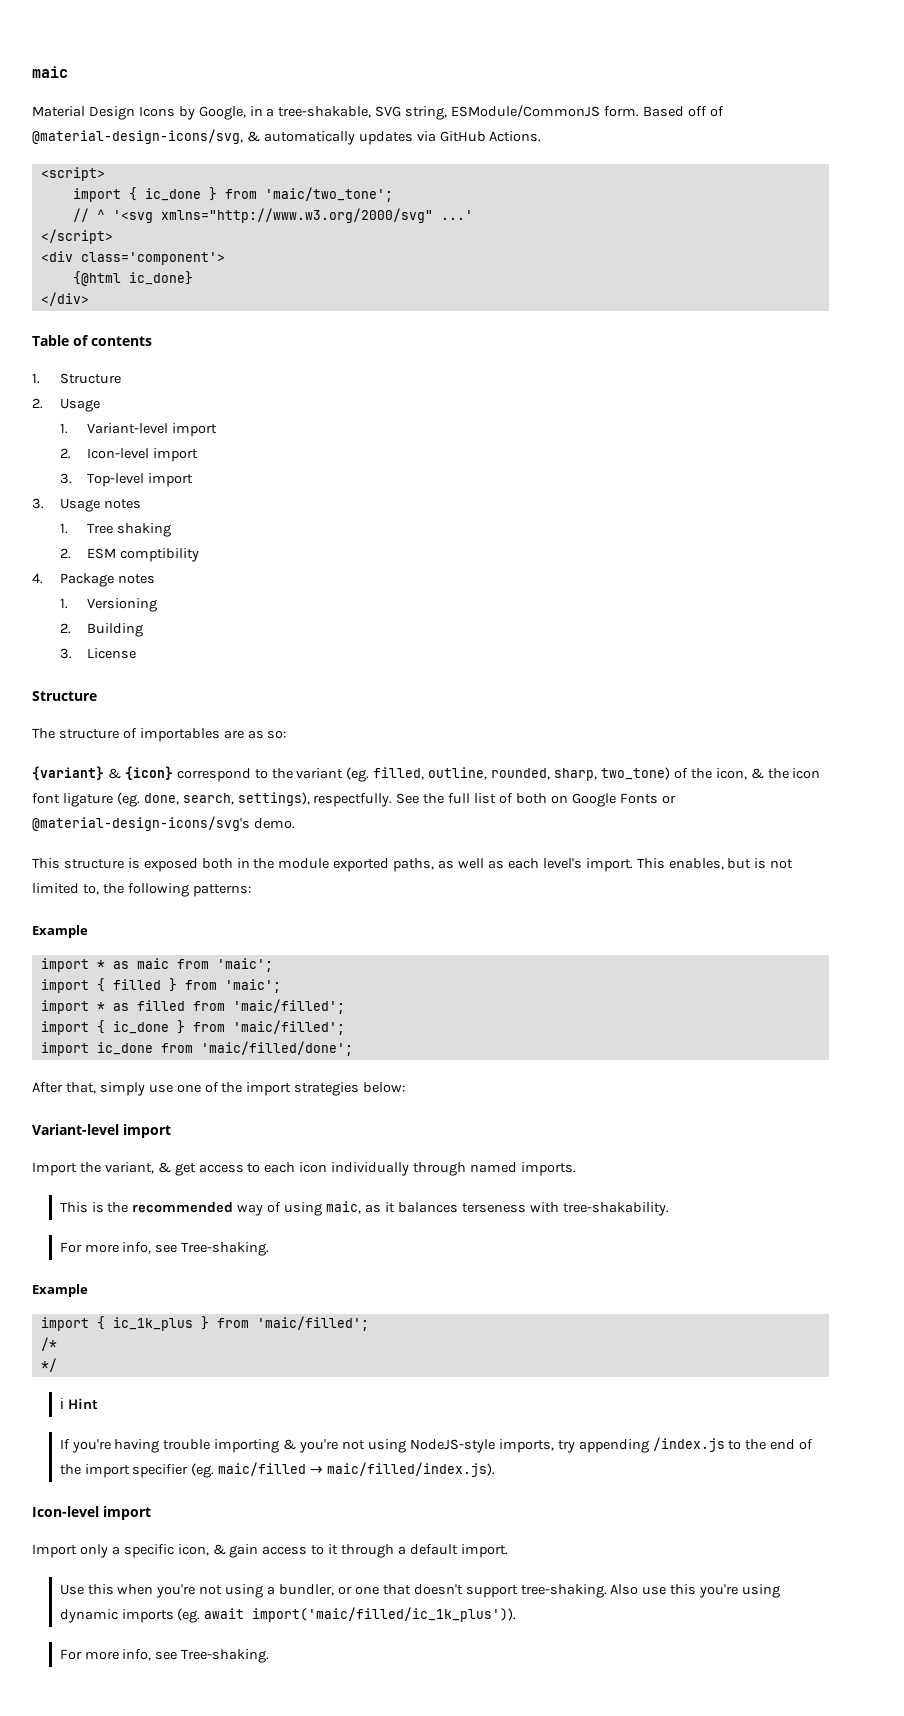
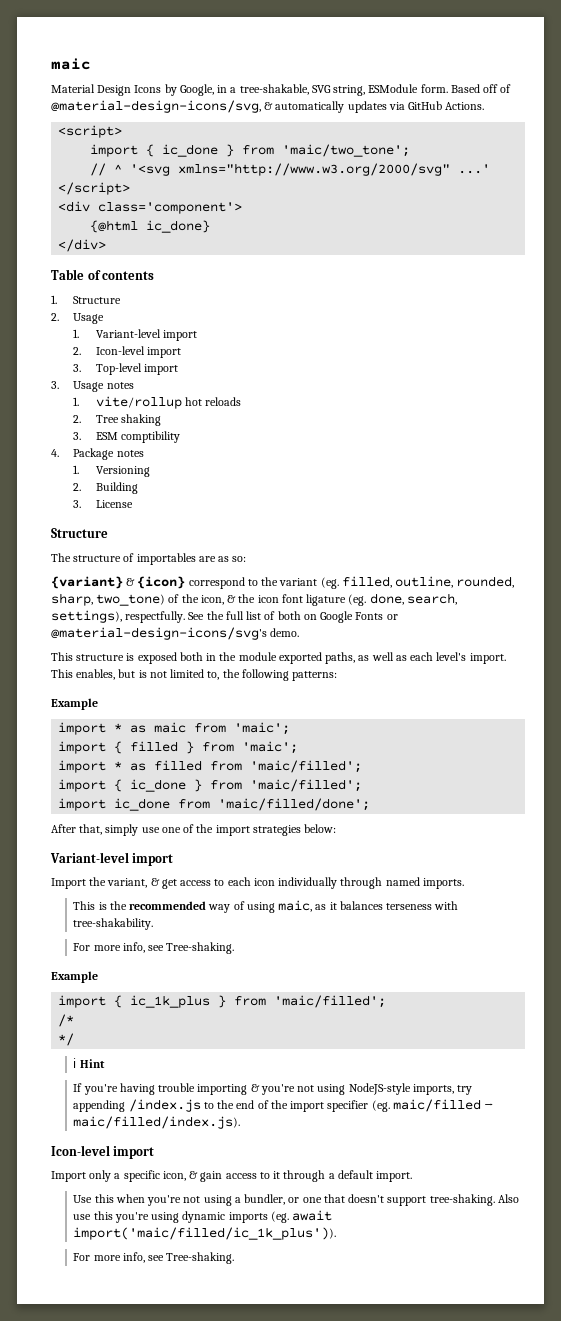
- Material Design Icons by Google, in a tree-shakable, SVG string, ESModule/CommonJS form.
+ Material Design Icons by Google, in a tree-shakable, SVG string, ESModule form.
- 1. Tree shaking
+ 1. vite/rollup hot reloads
+ 2. Tree shaking
- 2. ESM comptibility
+ 3. ESM comptibility

